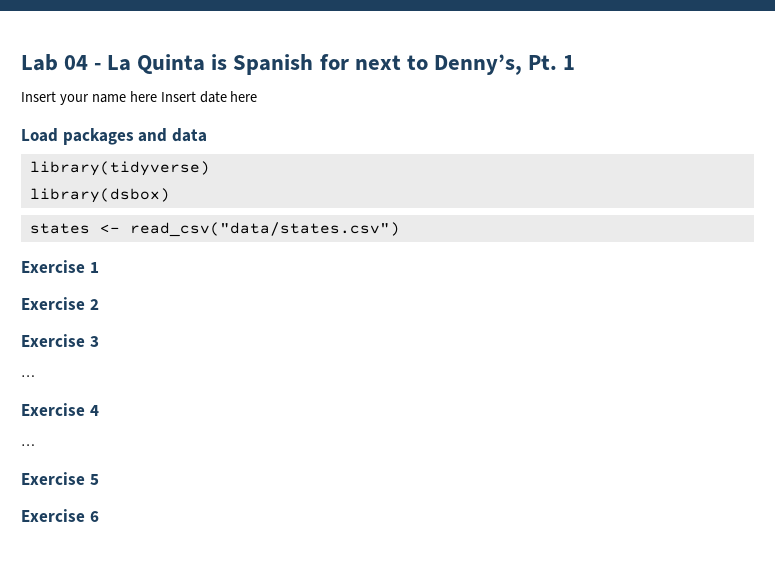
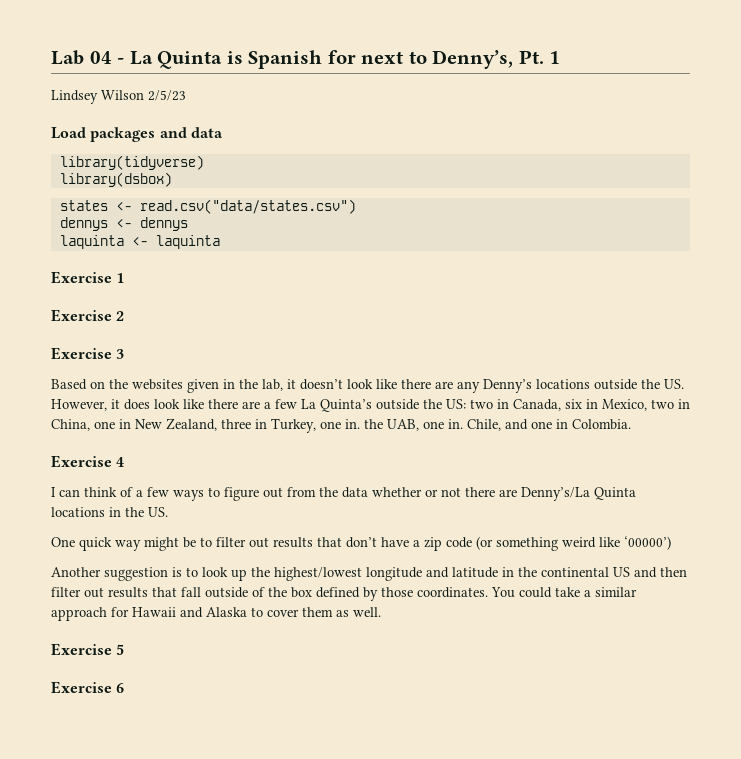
- Insert your name here Insert date here
+ Lindsey Wilson 2/5/23
- states <- read_csv("data/states.csv")
+ states <- read.csv("data/states.csv")
+ dennys <- dennys
+ laquinta <- laquinta
  Exercise 3
- …
+ Based on the websites given in the lab, it doesn’t look like there are any Denny’s locations outside the US. However, it does look like there are a few La Quinta’s outside the US: two in Canada, six in Mexico, two in China, one in New Zealand, three in Turkey, one in. the UAB, one in. Chile, and one in Colombia.
  Exercise 4
- …
+ I can think of a few ways to figure out from the data whether or not there are Denny’s/La Quinta locations in the US.
+ One quick way might be to filter out results that don’t have a zip code (or something weird like ‘00000’)
+ Another suggestion is to look up the highest/lowest longitude and latitude in the continental US and then filter out results that fall outside of the box defined by those coordinates. You could take a similar approach for Hawaii and Alaska to cover them as well.

